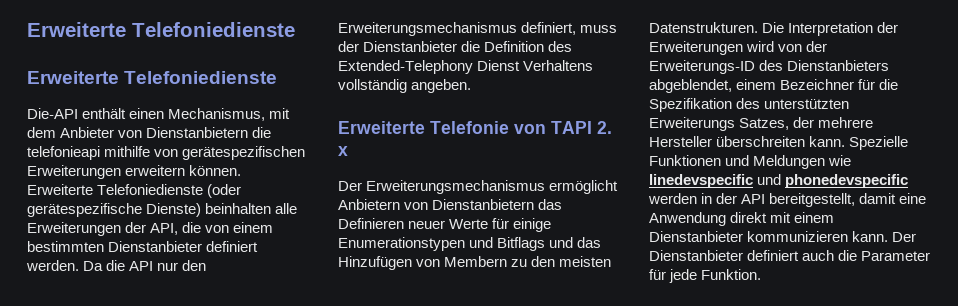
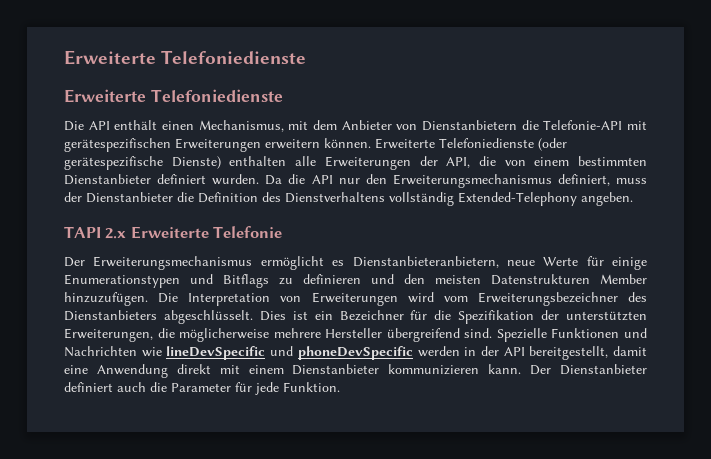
- Die-API enthält einen Mechanismus, mit dem Anbieter von Dienstanbietern die telefonieapi mithilfe von gerätespezifischen Erweiterungen erweitern können.
+ Die API enthält einen Mechanismus, mit dem Anbieter von Dienstanbietern die Telefonie-API mit gerätespezifischen Erweiterungen erweitern können.
- Erweiterte Telefoniedienste (oder gerätespezifische Dienste) beinhalten alle Erweiterungen der API, die von einem bestimmten Dienstanbieter definiert werden.
+ Erweiterte Telefoniedienste (oder gerätespezifische Dienste) enthalten alle Erweiterungen der API, die von einem bestimmten Dienstanbieter definiert wurden.
- Da die API nur den Erweiterungsmechanismus definiert, muss der Dienstanbieter die Definition des Extended-Telephony Dienst Verhaltens vollständig angeben.
+ Da die API nur den Erweiterungsmechanismus definiert, muss der Dienstanbieter die Definition des Dienstverhaltens vollständig Extended-Telephony angeben.
- Erweiterte Telefonie von TAPI 2. x
+ TAPI 2.x Erweiterte Telefonie
- Der Erweiterungsmechanismus ermöglicht Anbietern von Dienstanbietern das Definieren neuer Werte für einige Enumerationstypen und Bitflags und das Hinzufügen von Membern zu den meisten Datenstrukturen.
+ Der Erweiterungsmechanismus ermöglicht es Dienstanbieteranbietern, neue Werte für einige Enumerationstypen und Bitflags zu definieren und den meisten Datenstrukturen Member hinzuzufügen.
- Die Interpretation der Erweiterungen wird von der Erweiterungs-ID des Dienstanbieters abgeblendet, einem Bezeichner für die Spezifikation des unterstützten Erweiterungs Satzes, der mehrere Hersteller überschreiten kann. Spezielle Funktionen und Meldungen wie linedevspecific und phonedevspecific werden in der API bereitgestellt, damit eine Anwendung direkt mit einem Dienstanbieter kommunizieren kann.
+ Die Interpretation von Erweiterungen wird vom Erweiterungsbezeichner des Dienstanbieters abgeschlüsselt. Dies ist ein Bezeichner für die Spezifikation der unterstützten Erweiterungen, die möglicherweise mehrere Hersteller übergreifend sind. Spezielle Funktionen und Nachrichten wie lineDevSpecific und phoneDevSpecific werden in der API bereitgestellt, damit eine Anwendung direkt mit einem Dienstanbieter kommunizieren kann.

